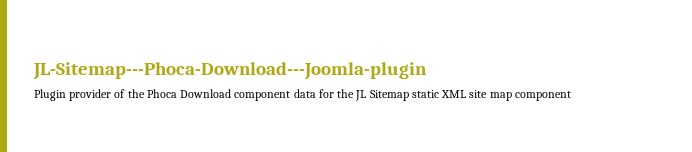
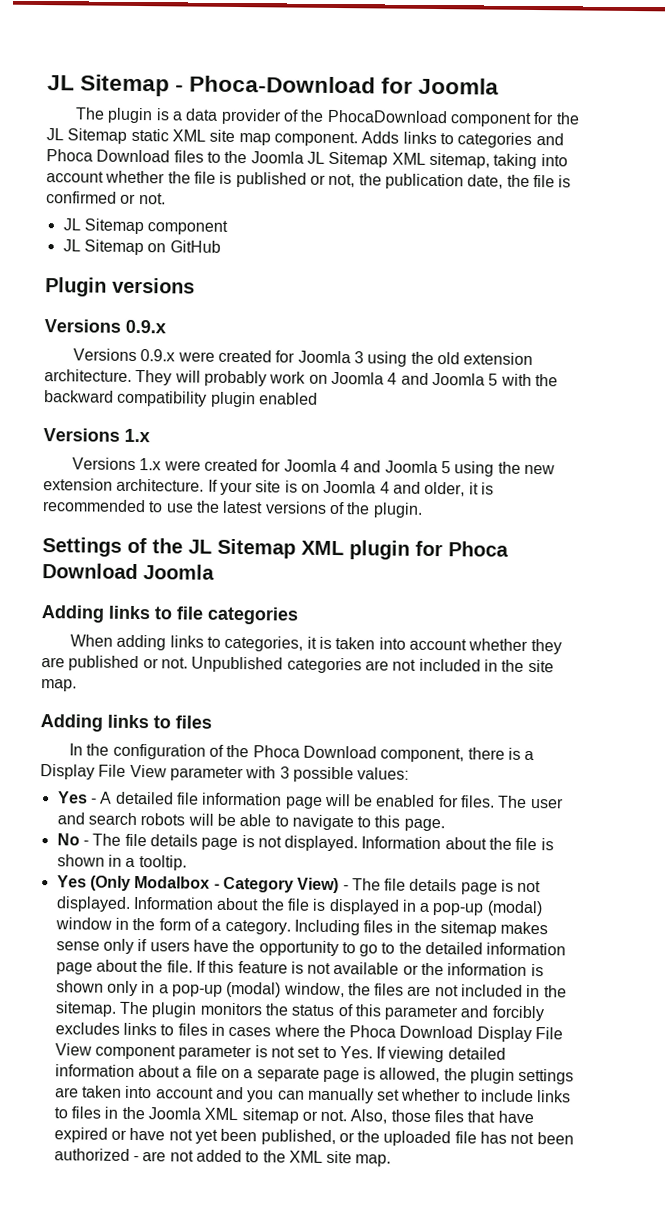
- JL-Sitemap---Phoca-Download---Joomla-plugin
- Plugin provider of the Phoca Download component data for the JL Sitemap static XML site map component
+ JL Sitemap - Phoca-Download for Joomla
+ The plugin is a data provider of the PhocaDownload component for the JL Sitemap static XML site map component. Adds links to categories and Phoca Download files to the Joomla JL Sitemap XML sitemap, taking into account whether the file is published or not, the publication date, the file is confirmed or not.
+ JL Sitemap component
+ JL Sitemap on GitHub
+ Plugin versions
+ Versions 0.9.x
+ Versions 0.9.x were created for Joomla 3 using the old extension architecture. They will probably work on Joomla 4 and Joomla 5 with the backward compatibility plugin enabled
+ Versions 1.x
+ Versions 1.x were created for Joomla 4 and Joomla 5 using the new extension architecture. If your site is on Joomla 4 and older, it is recommended to use the latest versions of the plugin.
+ Settings of the JL Sitemap XML plugin for Phoca Download Joomla
+ Adding links to file categories
+ When adding links to categories, it is taken into account whether they are published or not. Unpublished categories are not included in the site map.
+ Adding links to files
+ In the configuration of the Phoca Download component, there is a Display File View parameter with 3 possible values:
+ Yes - A detailed file information page will be enabled for files. The user and search robots will be able to navigate to this page.
+ No - The file details page is not displayed. Information about the file is shown in a tooltip.
+ Yes (Only Modalbox - Category View) - The file details page is not displayed. Information about the file is displayed in a pop-up (modal) window in the form of a category. Including files in the sitemap makes sense only if users have the opportunity to go to the detailed information page about the file. If this feature is not available or the information is shown only in a pop-up (modal) window, the files are not included in the sitemap. The plugin monitors the status of this parameter and forcibly excludes links to files in cases where the Phoca Download Display File View component parameter is not set to Yes. If viewing detailed information about a file on a separate page is allowed, the plugin settings are taken into account and you can manually set whether to include links to files in the Joomla XML sitemap or not. Also, those files that have expired or have not yet been published, or the uploaded file has not been authorized - are not added to the XML site map.

